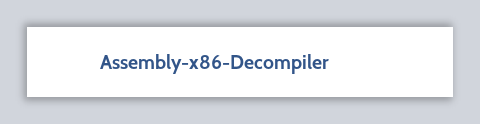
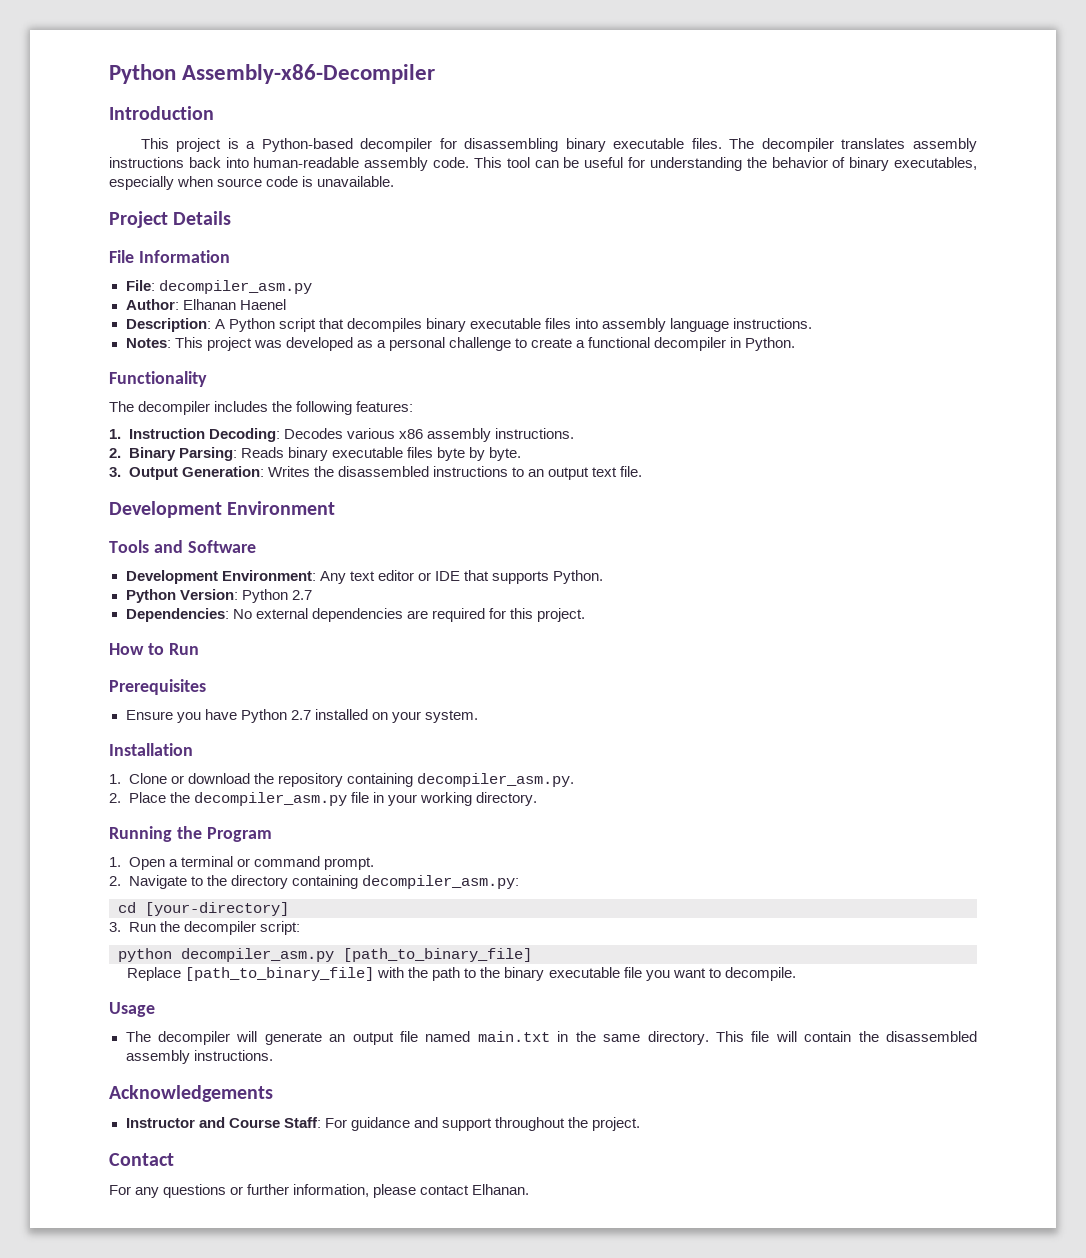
- Assembly-x86-Decompiler
+ Python Assembly-x86-Decompiler
+ Introduction
+ This project is a Python-based decompiler for disassembling binary executable files. The decompiler translates assembly instructions back into human-readable assembly code. This tool can be useful for understanding the behavior of binary executables, especially when source code is unavailable.
+ Project Details
+ File Information
+ File: decompiler_asm.py
+ Author: Elhanan Haenel
+ Description: A Python script that decompiles binary executable files into assembly language instructions.
+ Notes: This project was developed as a personal challenge to create a functional decompiler in Python.
+ Functionality
+ The decompiler includes the following features:
+ 1. Instruction Decoding: Decodes various x86 assembly instructions.
+ 2. Binary Parsing: Reads binary executable files byte by byte.
+ 3. Output Generation: Writes the disassembled instructions to an output text file.
+ Development Environment
+ Tools and Software
+ Development Environment: Any text editor or IDE that supports Python.
+ Python Version: Python 2.7
+ Dependencies: No external dependencies are required for this project.
+ How to Run
+ Prerequisites
+ Ensure you have Python 2.7 installed on your system.
+ Installation
+ 1. Clone or download the repository containing decompiler_asm.py.
+ 2. Place the decompiler_asm.py file in your working directory.
+ Running the Program
+ 1. Open a terminal or command prompt.
+ 2. Navigate to the directory containing decompiler_asm.py:
+ cd [your-directory]
+ 3. Run the decompiler script:
+ python decompiler_asm.py [path_to_binary_file]
+ Replace [path_to_binary_file] with the path to the binary executable file you want to decompile.
+ Usage
+ The decompiler will generate an output file named main.txt in the same directory. This file will contain the disassembled assembly instructions.
+ Acknowledgements
+ Instructor and Course Staff: For guidance and support throughout the project.
+ Contact
+ For any questions or further information, please contact Elhanan.

